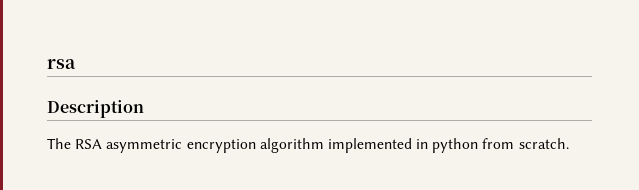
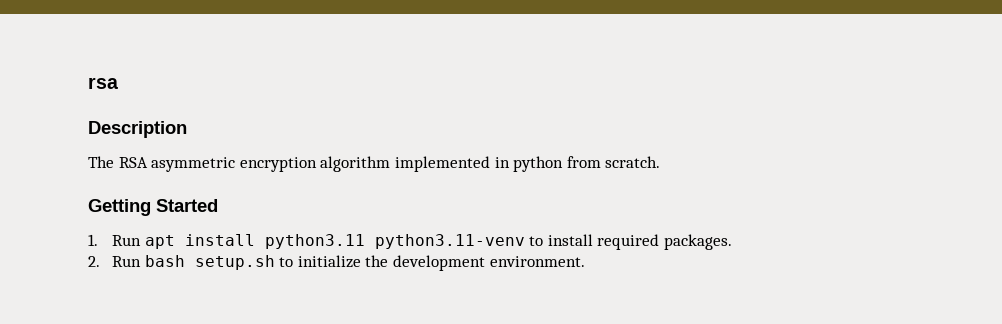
+ Getting Started
+ 1. Run apt install python3.11 python3.11-venv to install required packages.
+ 2. Run bash setup.sh to initialize the development environment.

